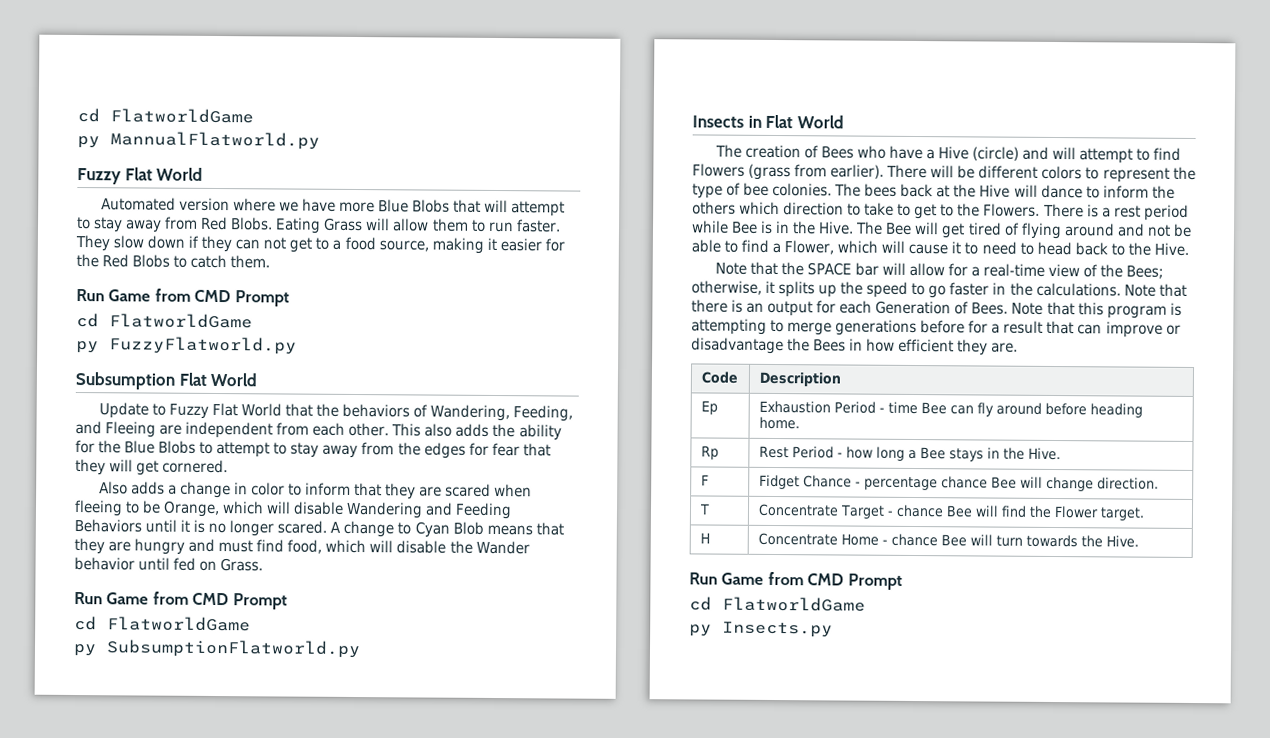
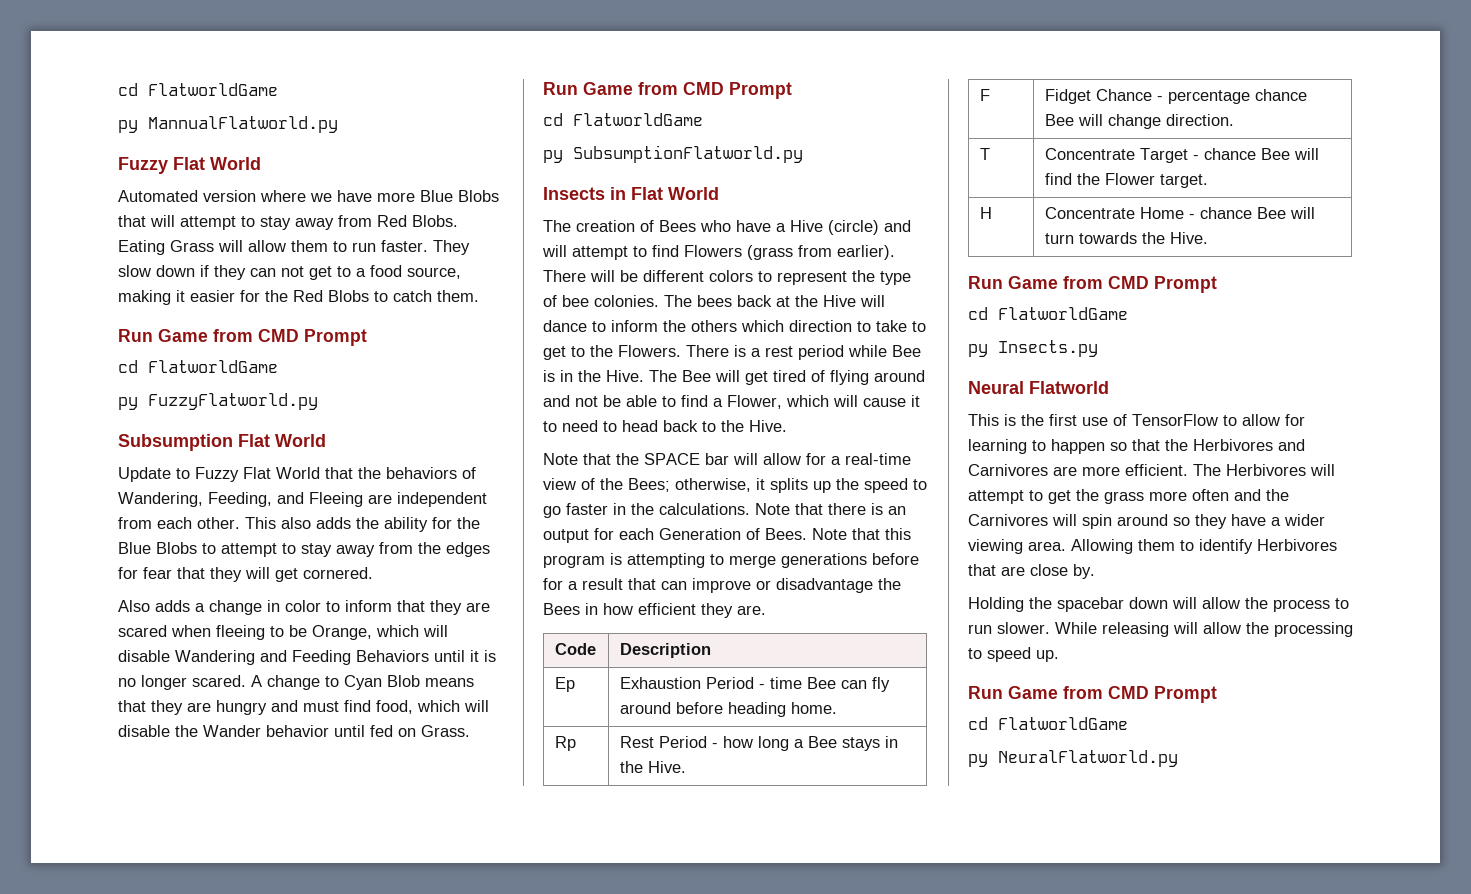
+ Neural Flatworld
+ This is the first use of TensorFlow to allow for learning to happen so that the Herbivores and Carnivores are more efficient. The Herbivores will attempt to get the grass more often and the Carnivores will spin around so they have a wider viewing area. Allowing them to identify Herbivores that are close by.
+ Holding the spacebar down will allow the process to run slower. While releasing will allow the processing to speed up.
+ Run Game from CMD Prompt
+ cd FlatworldGame
+ py NeuralFlatworld.py

